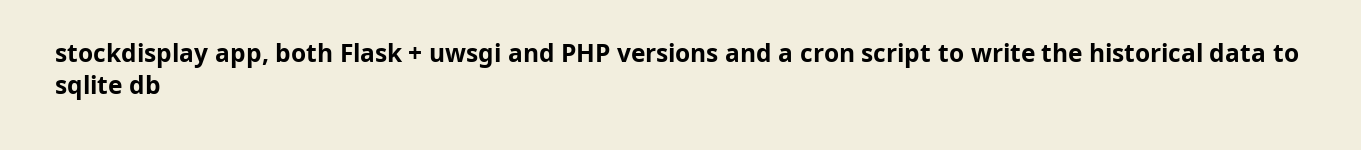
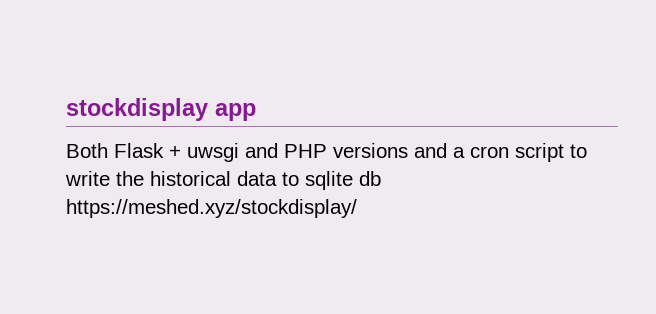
- stockdisplay app, both Flask + uwsgi and PHP versions and a cron script to write the historical data to sqlite db
+ stockdisplay app
+ Both Flask + uwsgi and PHP versions and a cron script to write the historical data to sqlite db https://meshed.xyz/stockdisplay/

